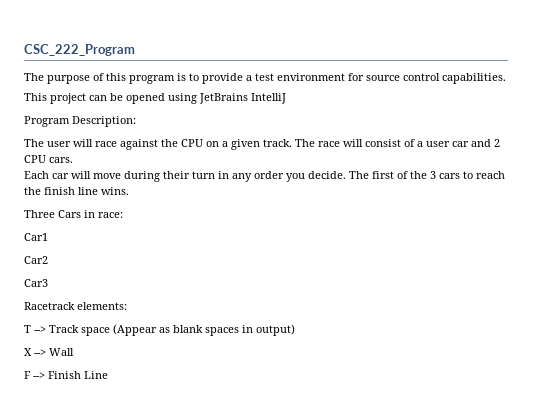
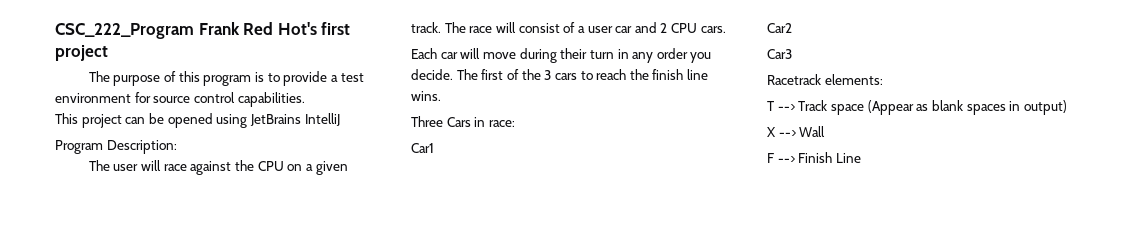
- CSC_222_Program
+ CSC_222_Program Frank Red Hot's first project

